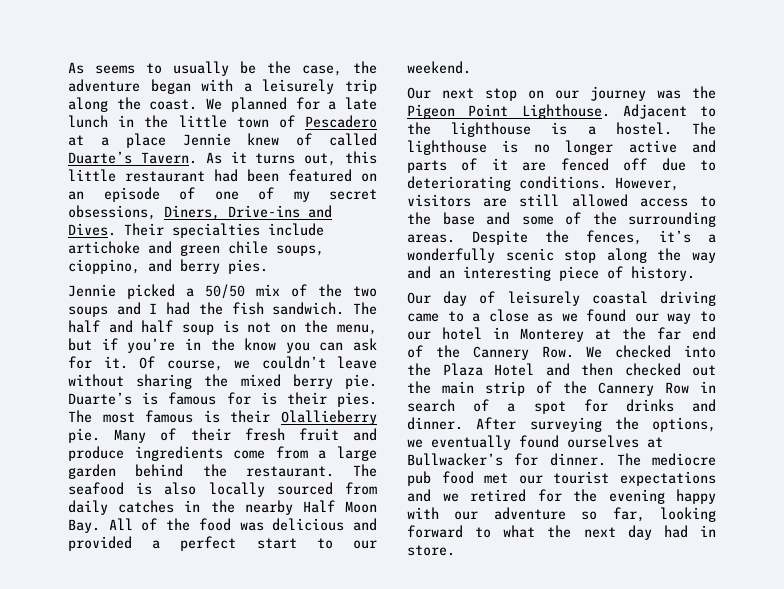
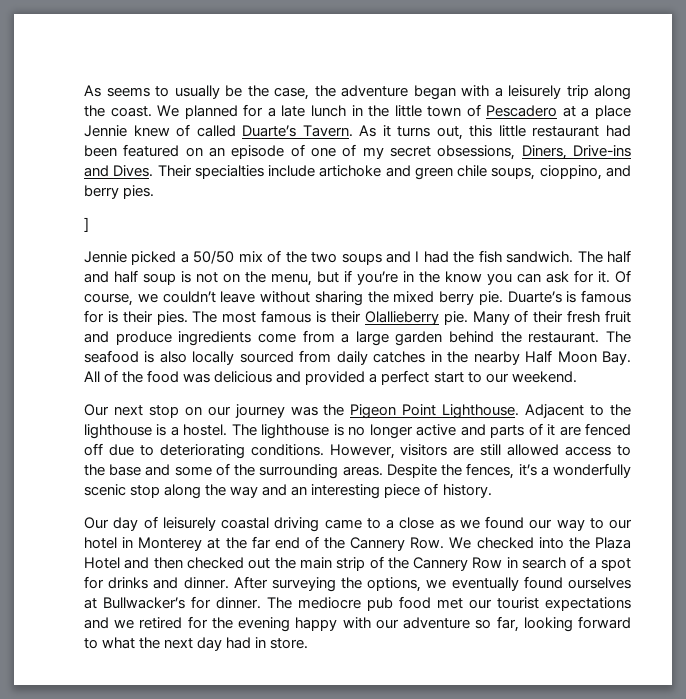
+ ]

